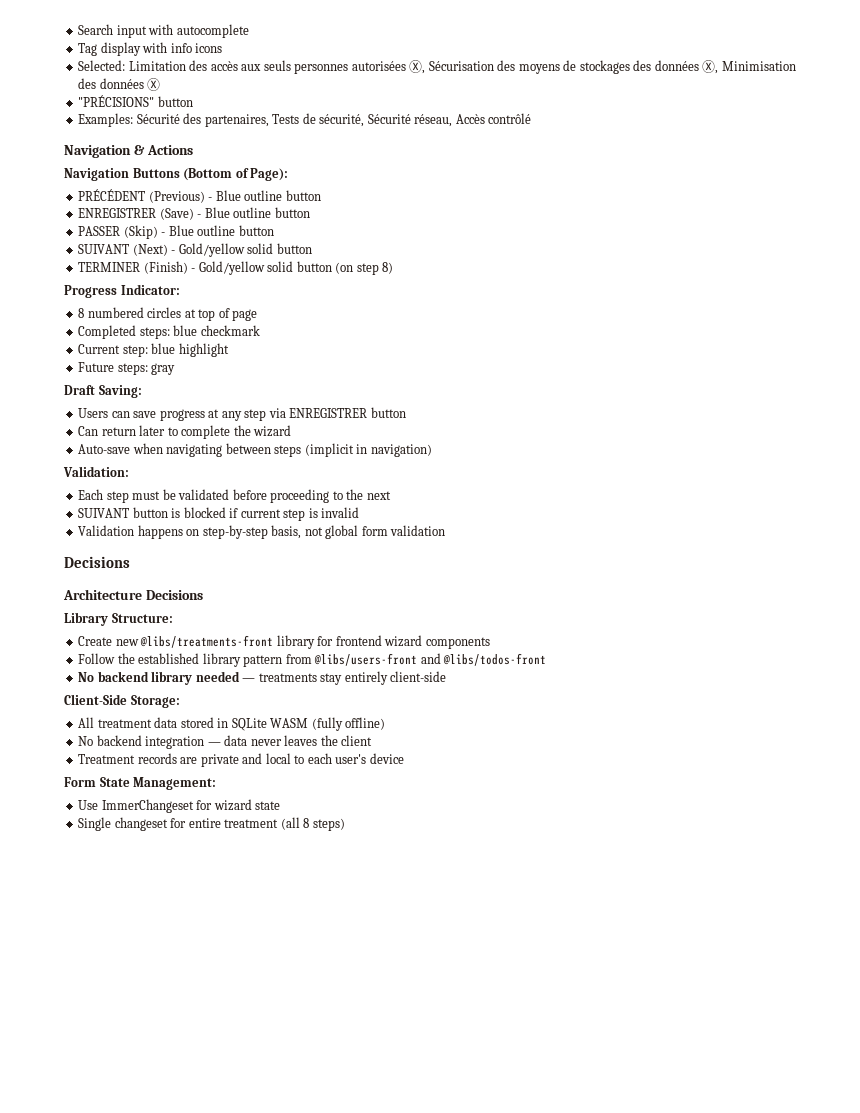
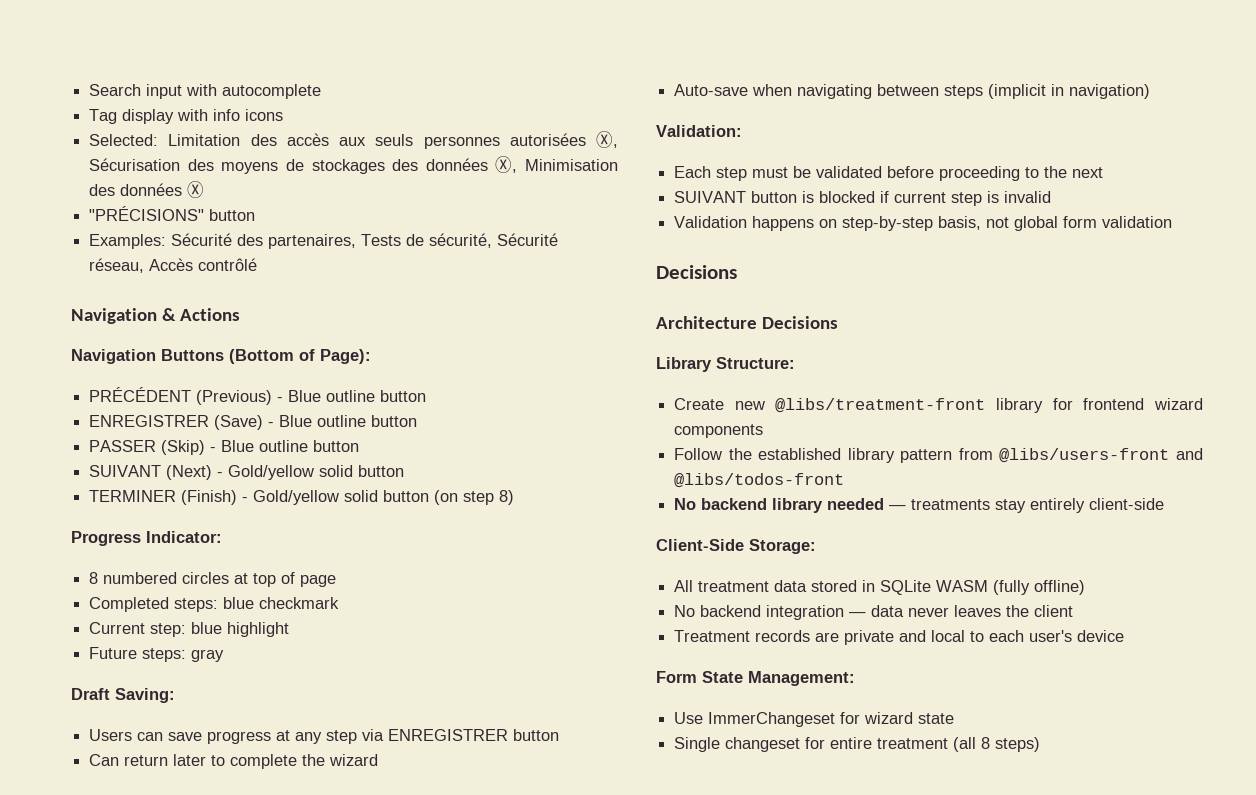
- Create new @libs/treatments-front library for frontend wizard components
+ Create new @libs/treatment-front library for frontend wizard components

